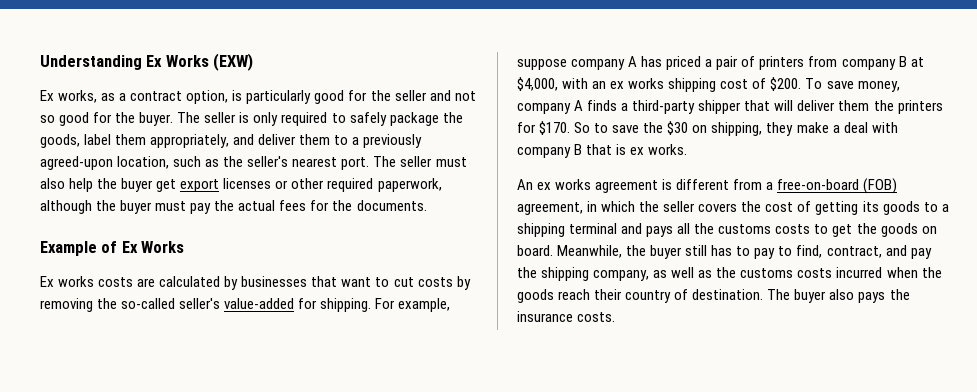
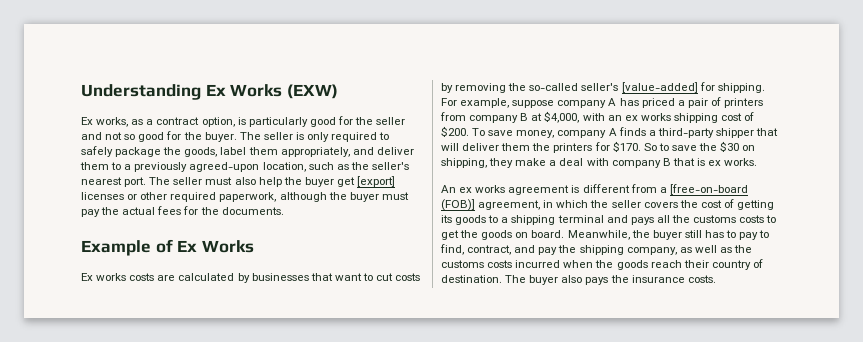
- The seller must also help the buyer get export licenses or other required paperwork, although the buyer must pay the actual fees for the documents.
+ The seller must also help the buyer get [export] licenses or other required paperwork, although the buyer must pay the actual fees for the documents.
- Ex works costs are calculated by businesses that want to cut costs by removing the so-called seller's value-added for shipping.
+ Ex works costs are calculated by businesses that want to cut costs by removing the so-called seller's [value-added] for shipping.
- An ex works agreement is different from a free-on-board (FOB) agreement, in which the seller covers the cost of getting its goods to a shipping terminal and pays all the customs costs to get the goods on board.
+ An ex works agreement is different from a [free-on-board (FOB)] agreement, in which the seller covers the cost of getting its goods to a shipping terminal and pays all the customs costs to get the goods on board.

